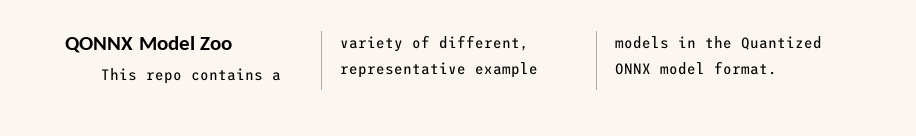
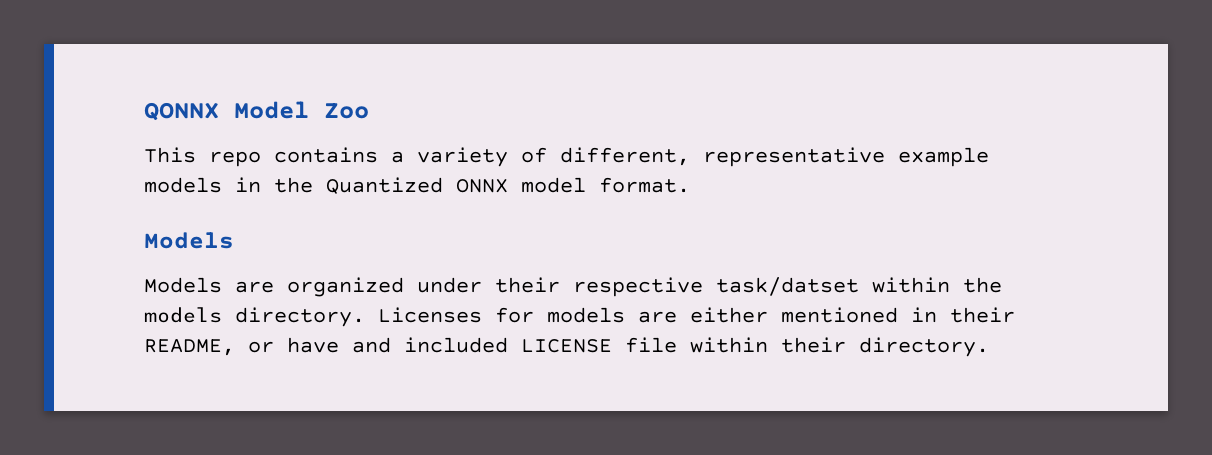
  This repo contains a variety of different, representative example models in the Quantized ONNX model format.
+ Models
+ Models are organized under their respective task/datset within the models directory. Licenses for models are either mentioned in their README, or have and included LICENSE file within their directory.

